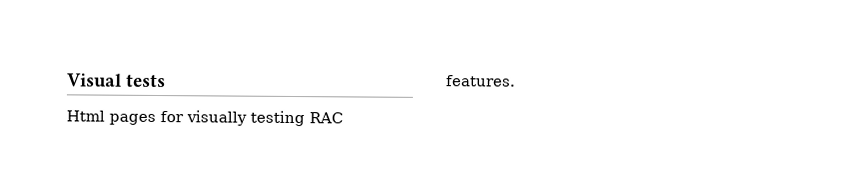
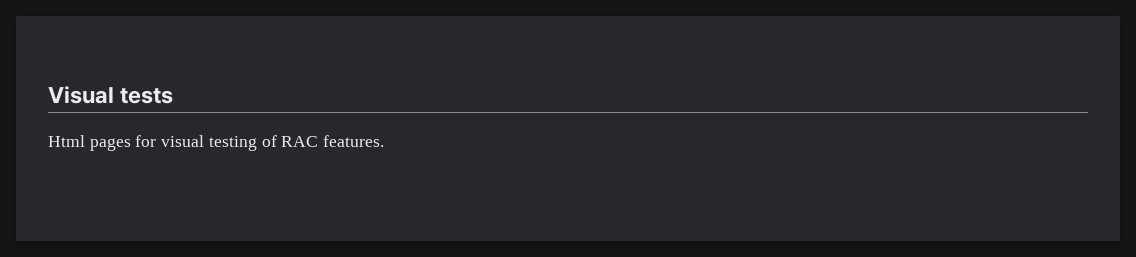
- Html pages for visually testing RAC features.
+ Html pages for visual testing of RAC features.

